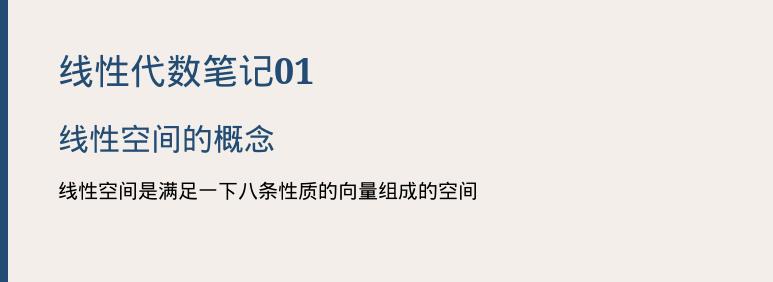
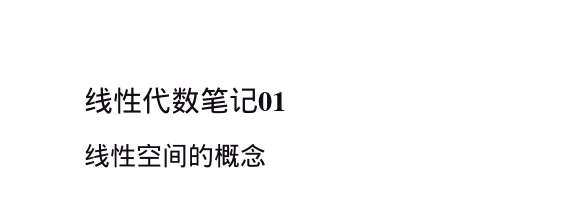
- 线性空间是满足一下八条性质的向量组成的空间

